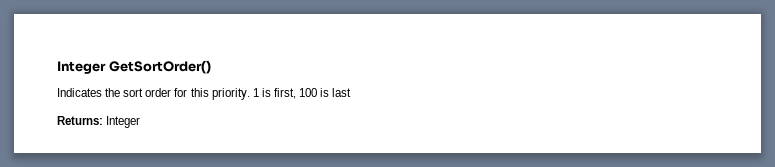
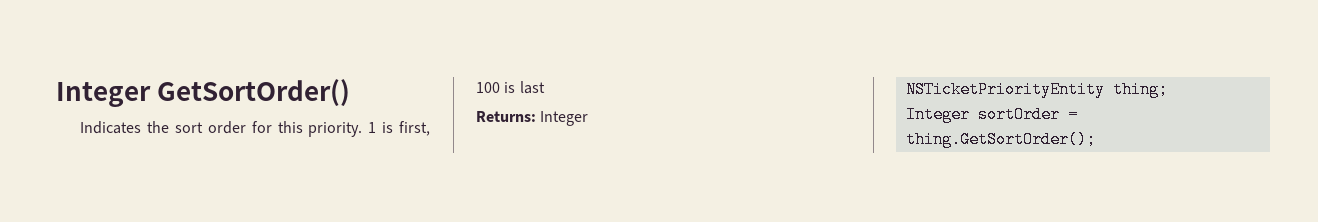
+ NSTicketPriorityEntity thing;
+ Integer sortOrder = thing.GetSortOrder();

